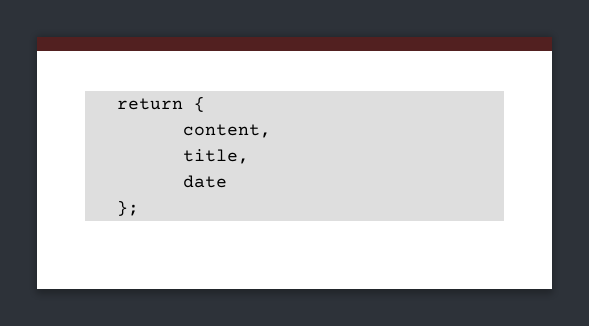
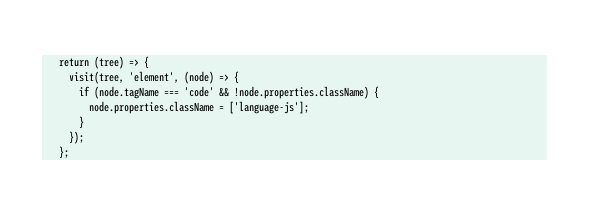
- return {
- content,
- title,
- date
+ return (tree) => {
+ visit(tree, 'element', (node) => {
+ if (node.tagName === 'code' && !node.properties.className) {
+ node.properties.className = ['language-js'];
+ }
+ });

